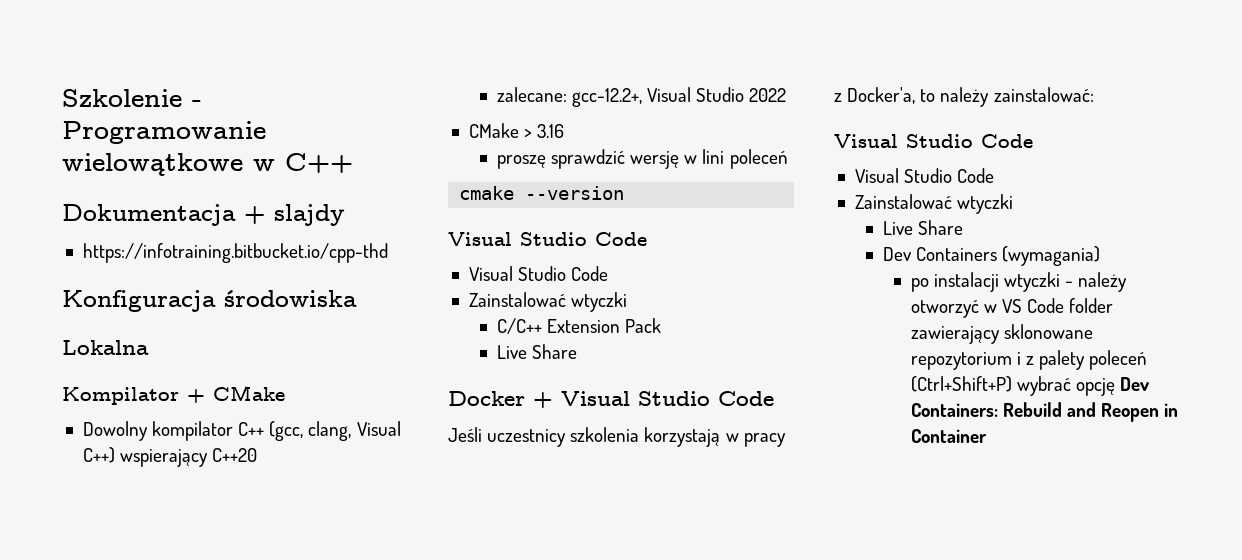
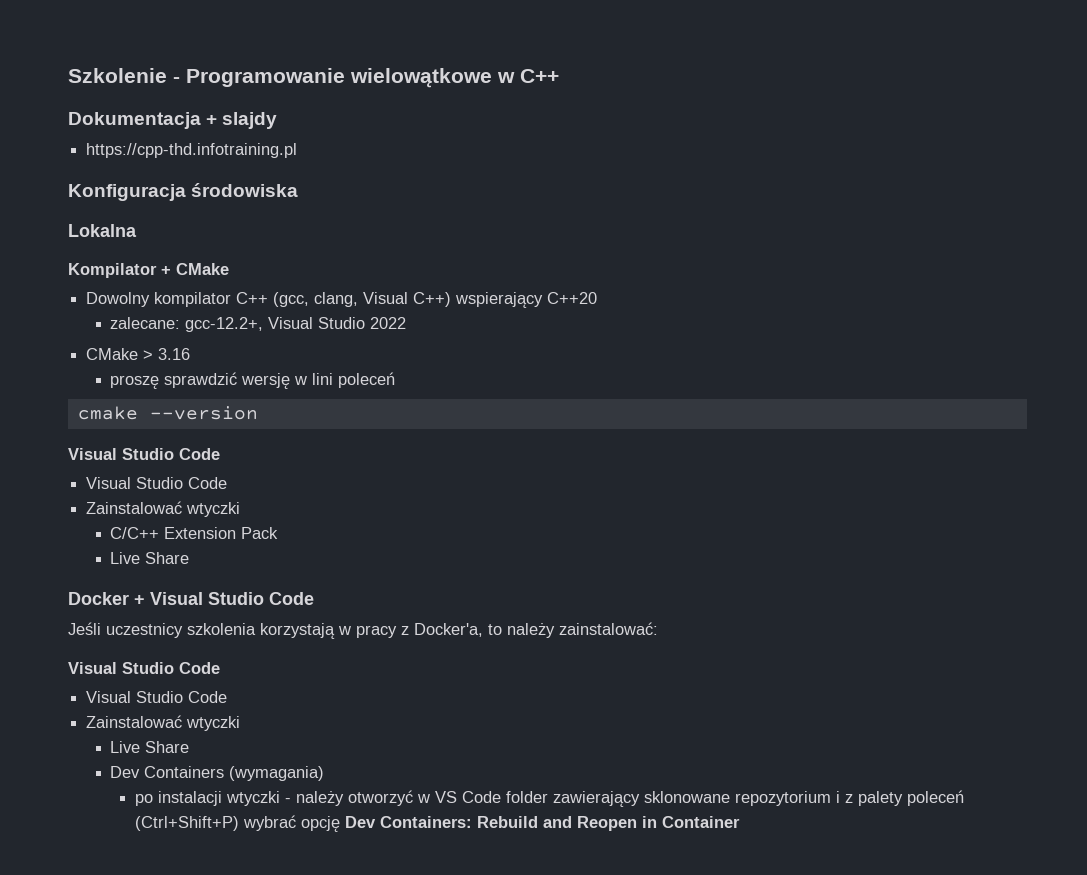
- https://infotraining.bitbucket.io/cpp-thd
+ https://cpp-thd.infotraining.pl

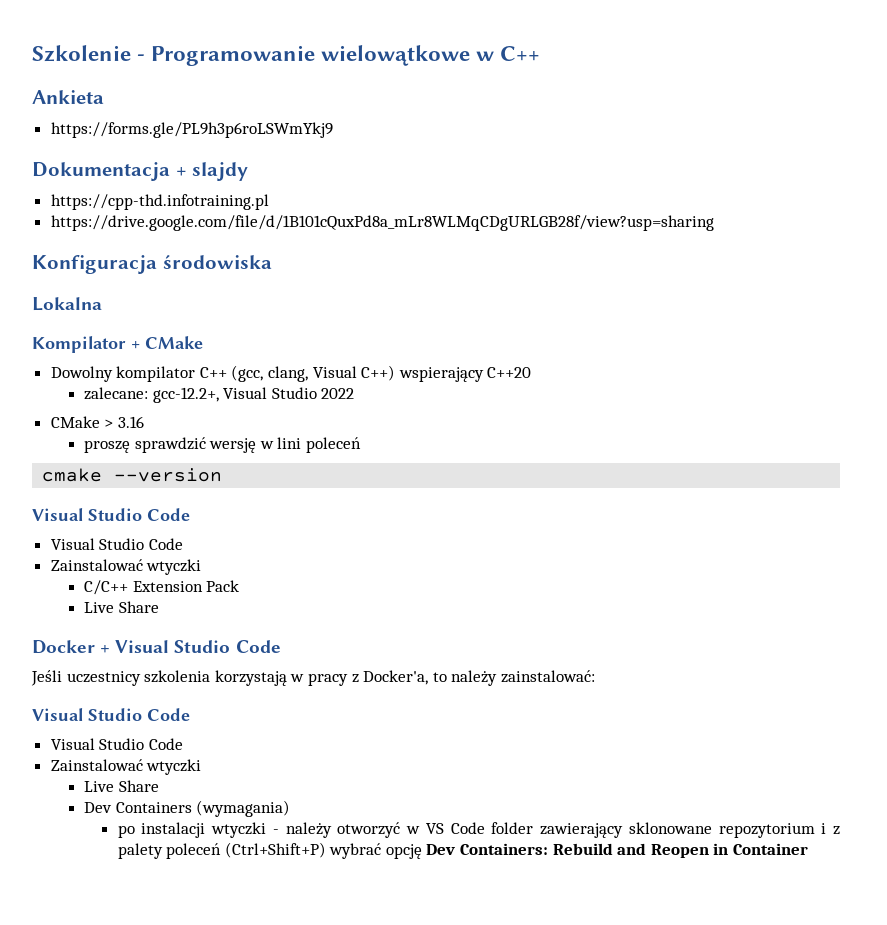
+ Ankieta
+ https://forms.gle/PL9h3p6roLSWmYkj9
+ https://drive.google.com/file/d/1B101cQuxPd8a_mLr8WLMqCDgURLGB28f/view?usp=sharing

